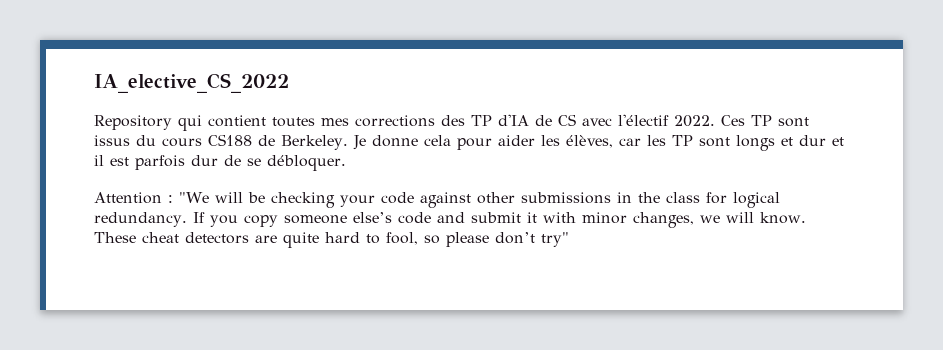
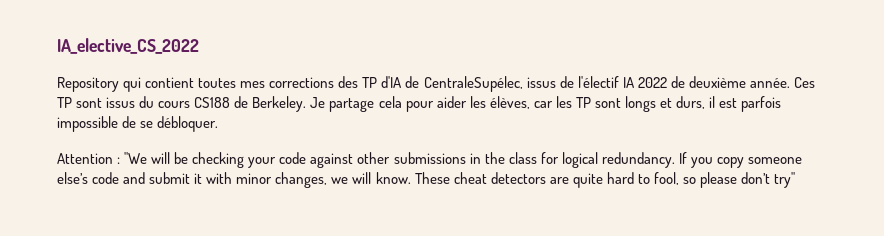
- Repository qui contient toutes mes corrections des TP d'IA de CS avec l'électif 2022.
+ Repository qui contient toutes mes corrections des TP d'IA de CentraleSupélec, issus de l'électif IA 2022 de deuxième année.
- Je donne cela pour aider les élèves, car les TP sont longs et dur et il est parfois dur de se débloquer.
+ Je partage cela pour aider les élèves, car les TP sont longs et durs, il est parfois impossible de se débloquer.

